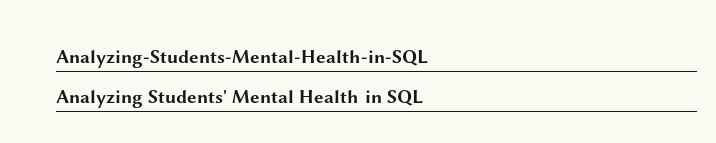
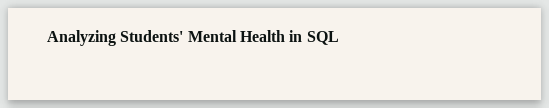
- Analyzing-Students-Mental-Health-in-SQL

